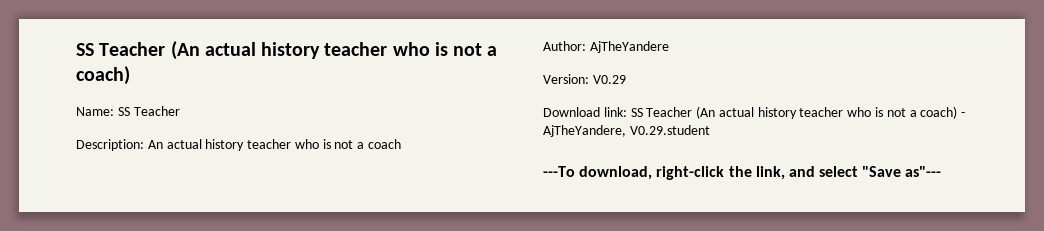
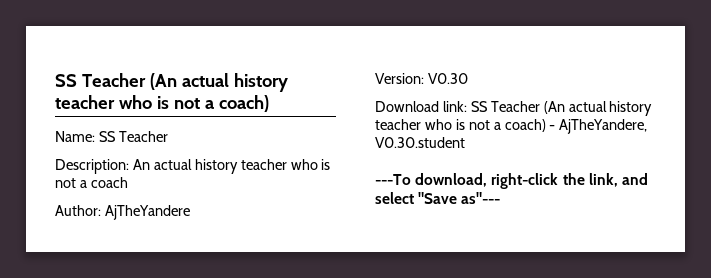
- Version: V0.29
+ Version: V0.30
- Download link: SS Teacher (An actual history teacher who is not a coach) - AjTheYandere, V0.29.student
+ Download link: SS Teacher (An actual history teacher who is not a coach) - AjTheYandere, V0.30.student

